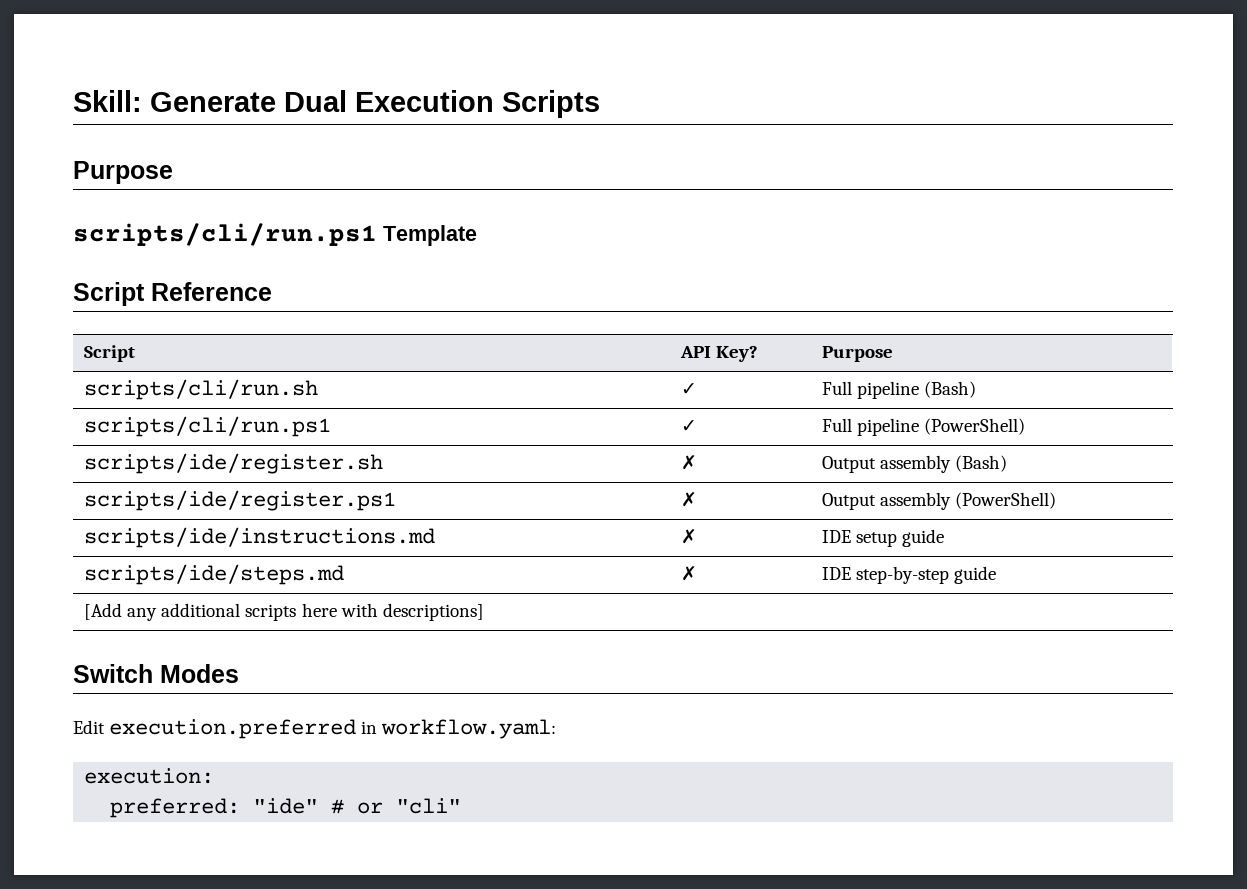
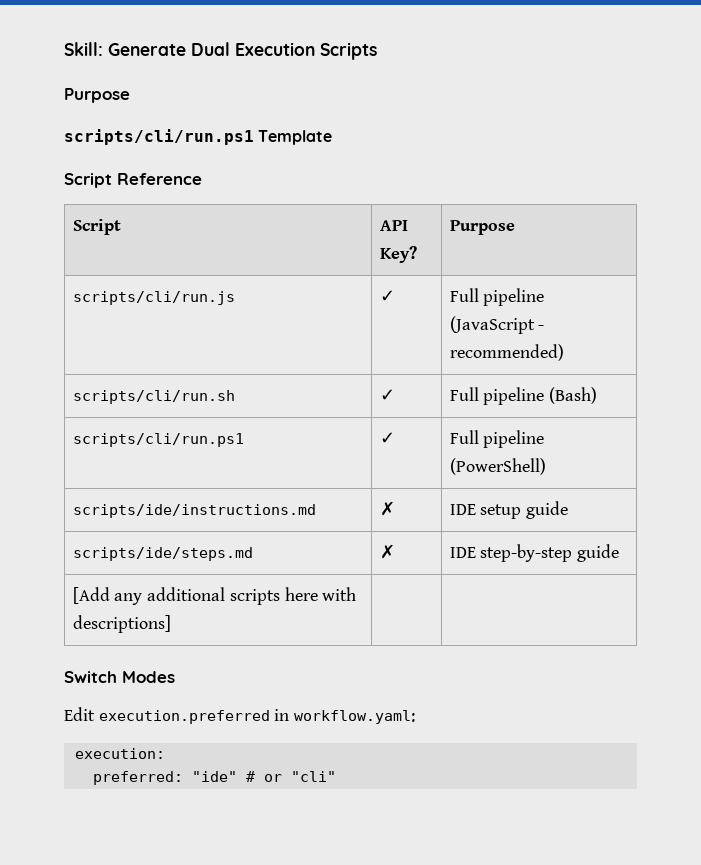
+ scripts/cli/run.js | ✓ | Full pipeline (JavaScript - recommended)
- scripts/ide/register.sh | ✗ | Output assembly (Bash)
- scripts/ide/register.ps1 | ✗ | Output assembly (PowerShell)

